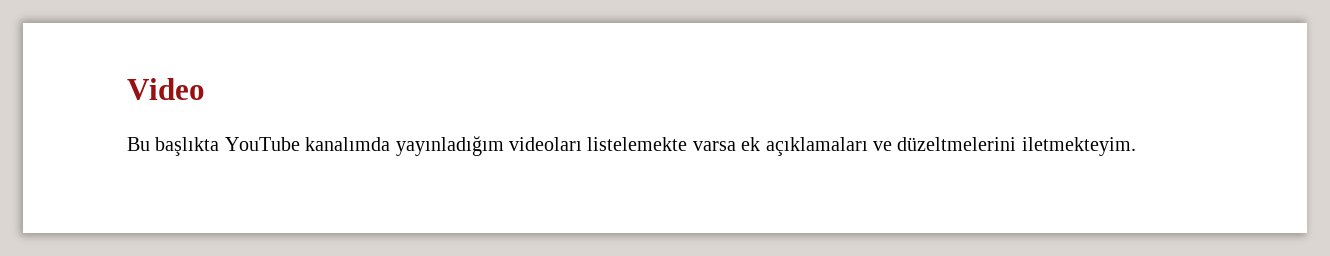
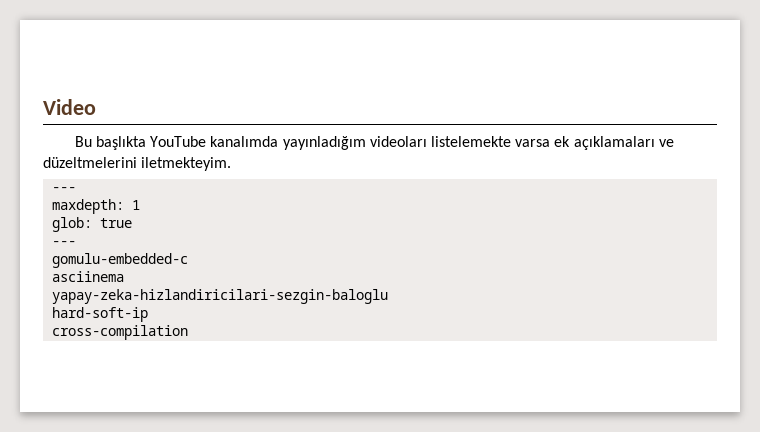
  Bu başlıkta YouTube kanalımda yayınladığım videoları listelemekte varsa ek açıklamaları ve düzeltmelerini iletmekteyim.
+ ---
+ maxdepth: 1
+ glob: true
+ ---
+ gomulu-embedded-c
+ asciinema
+ yapay-zeka-hizlandiricilari-sezgin-baloglu
+ hard-soft-ip
+ cross-compilation

